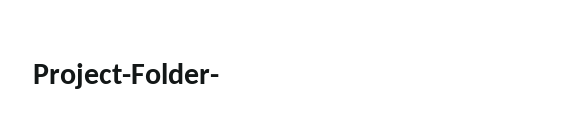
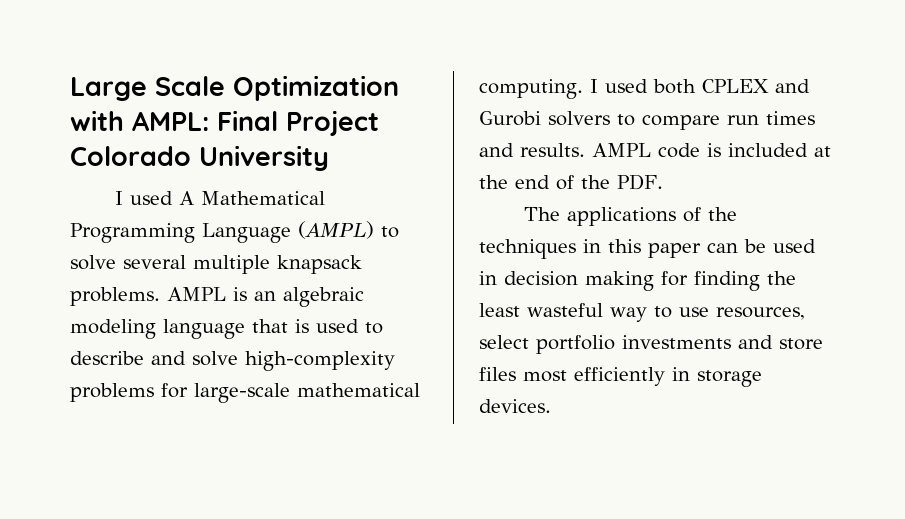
- Project-Folder-
+ Large Scale Optimization with AMPL: Final Project Colorado University
+ I used A Mathematical Programming Language (AMPL) to solve several multiple knapsack problems. AMPL is an algebraic modeling language that is used to describe and solve high-complexity problems for large-scale mathematical computing. I used both CPLEX and Gurobi solvers to compare run times and results. AMPL code is included at the end of the PDF.
+ The applications of the techniques in this paper can be used in decision making for finding the least wasteful way to use resources, select portfolio investments and store files most efficiently in storage devices.

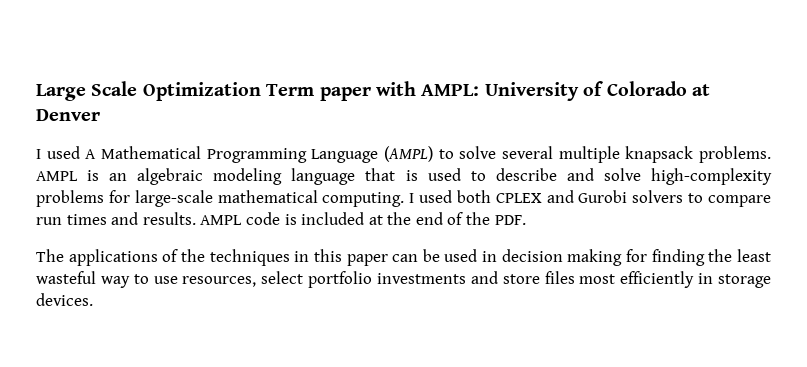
- Large Scale Optimization with AMPL: Final Project Colorado University
+ Large Scale Optimization Term paper with AMPL: University of Colorado at Denver

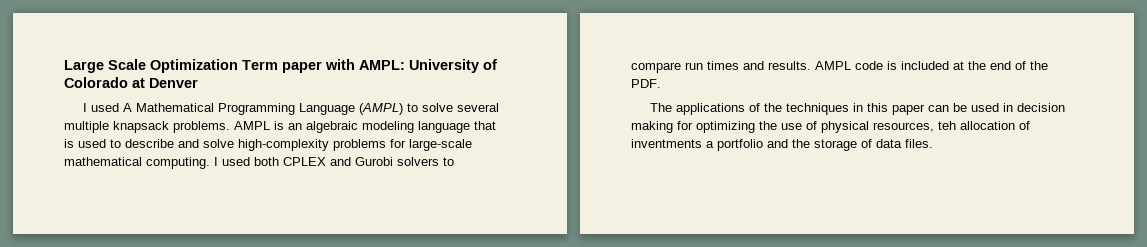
- The applications of the techniques in this paper can be used in decision making for finding the least wasteful way to use resources, select portfolio investments and store files most efficiently in storage devices.
+ The applications of the techniques in this paper can be used in decision making for optimizing the use of physical resources, teh allocation of inventments a portfolio and the storage of data files.

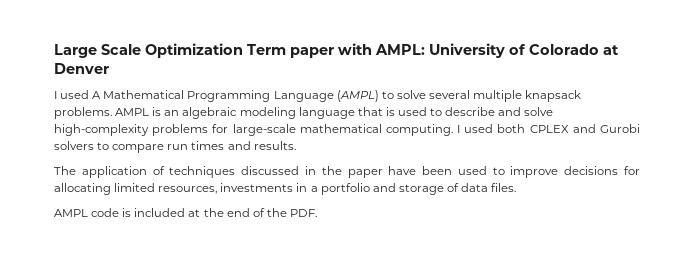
- I used both CPLEX and Gurobi solvers to compare run times and results. AMPL code is included at the end of the PDF.
+ I used both CPLEX and Gurobi solvers to compare run times and results.
+ The application of techniques discussed in the paper have been used to improve decisions for allocating limited resources, investments in a portfolio and storage of data files.
+ AMPL code is included at the end of the PDF.
- The applications of the techniques in this paper can be used in decision making for optimizing the use of physical resources, teh allocation of inventments a portfolio and the storage of data files.

